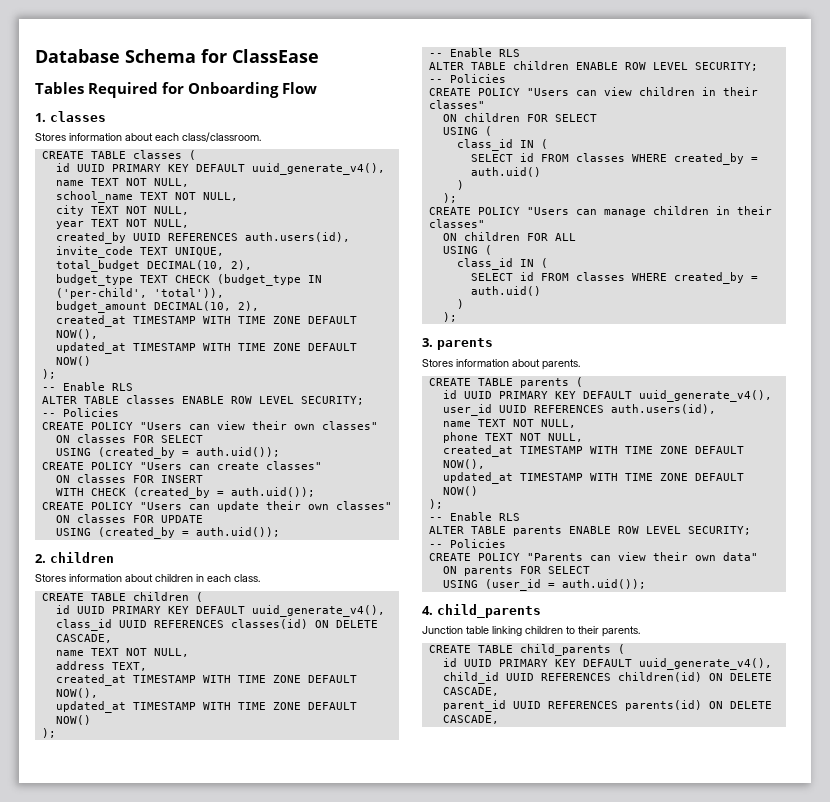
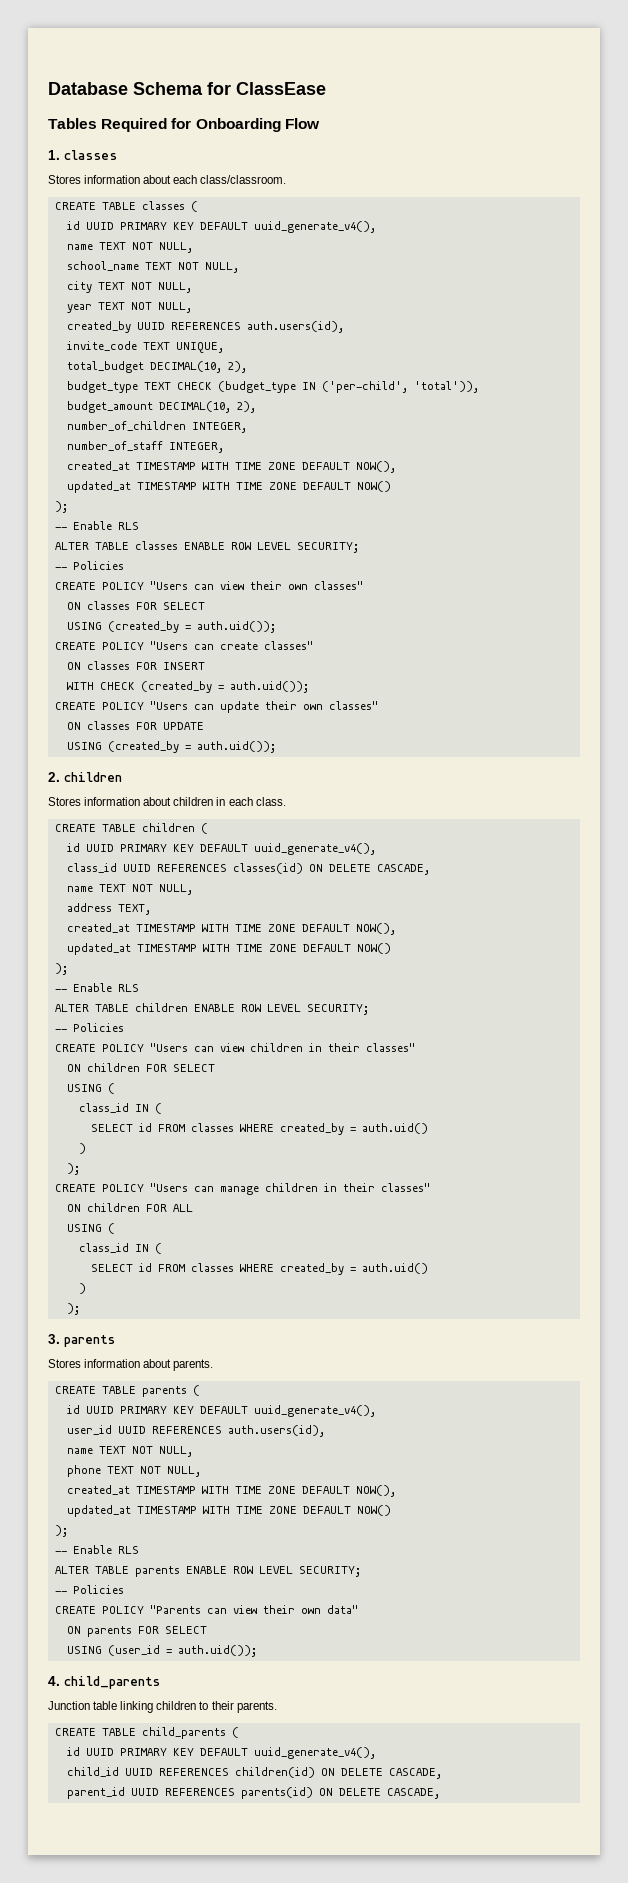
+ number_of_children INTEGER,
+ number_of_staff INTEGER,

